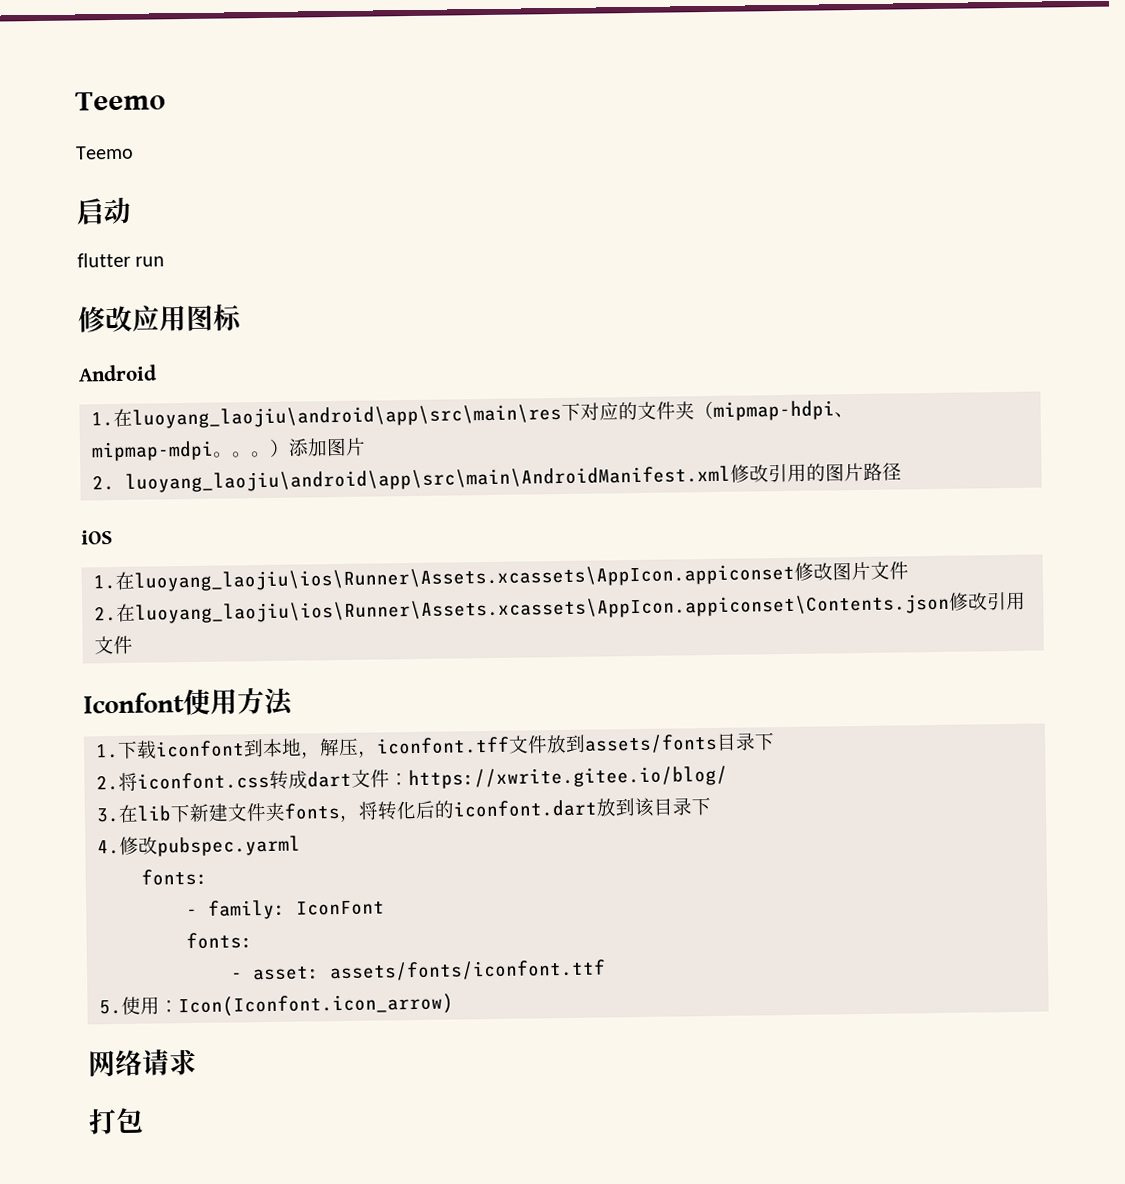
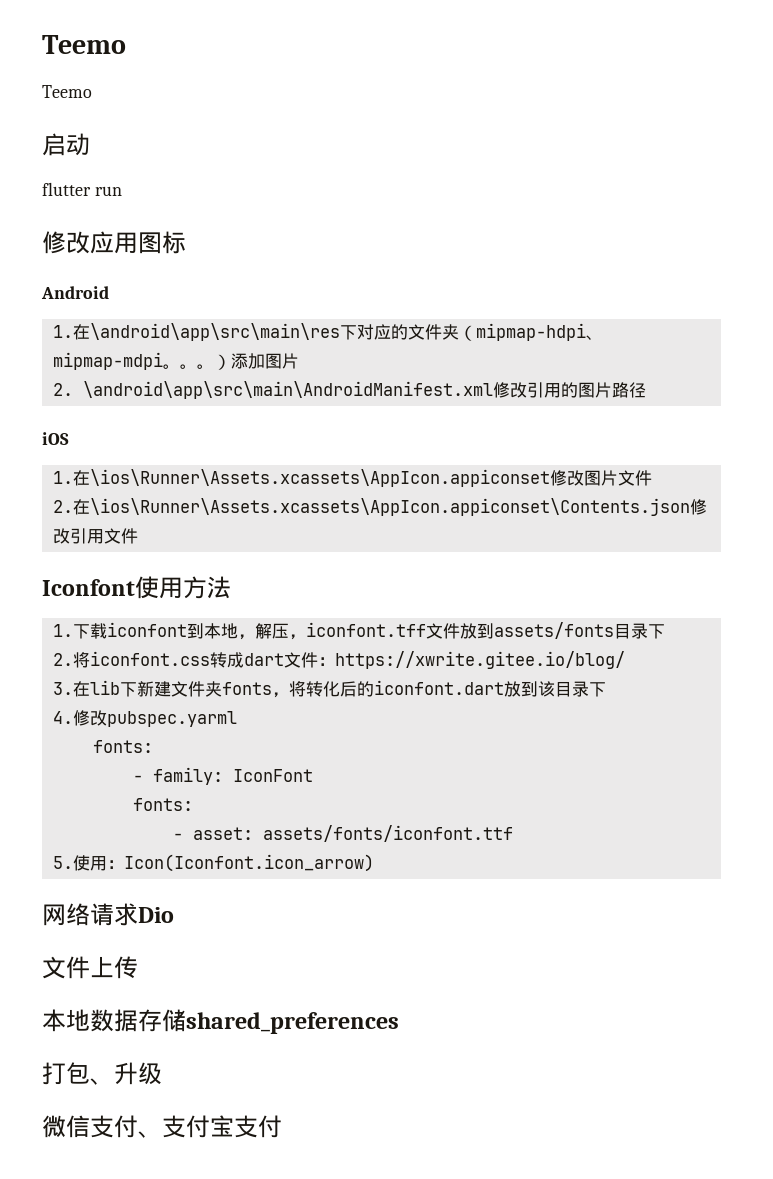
- 1.在luoyang_laojiu\android\app\src\main\res下对应的文件夹（mipmap-hdpi、mipmap-mdpi。
+ 1.在\android\app\src\main\res下对应的文件夹（mipmap-hdpi、mipmap-mdpi。
- 2. luoyang_laojiu\android\app\src\main\AndroidManifest.xml修改引用的图片路径
+ 2. \android\app\src\main\AndroidManifest.xml修改引用的图片路径
- 1.在luoyang_laojiu\ios\Runner\Assets.xcassets\AppIcon.appiconset修改图片文件
+ 1.在\ios\Runner\Assets.xcassets\AppIcon.appiconset修改图片文件
- 2.在luoyang_laojiu\ios\Runner\Assets.xcassets\AppIcon.appiconset\Contents.json修改引用文件
+ 2.在\ios\Runner\Assets.xcassets\AppIcon.appiconset\Contents.json修改引用文件
- 网络请求
- 打包
+ 网络请求Dio
+ 文件上传
+ 本地数据存储shared_preferences
+ 打包、升级
+ 微信支付、支付宝支付

